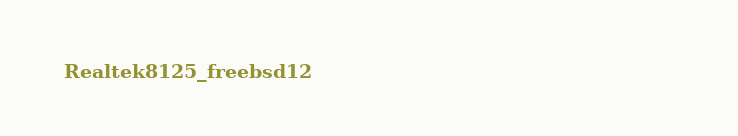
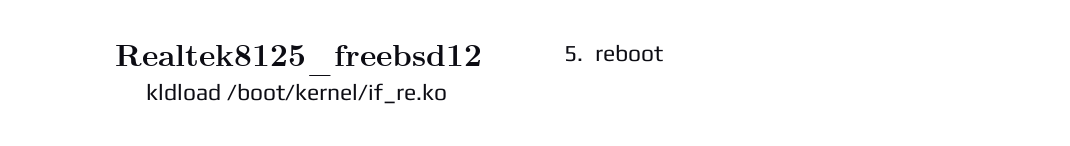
+ kldload /boot/kernel/if_re.ko
+ 5. reboot

